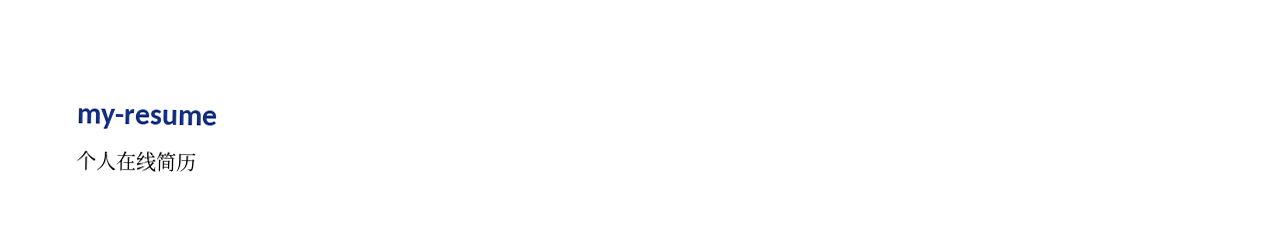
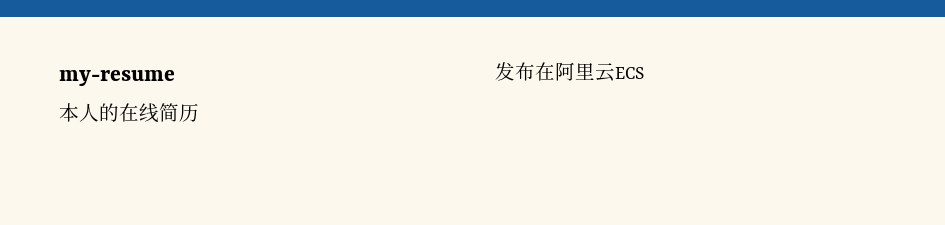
- 个人在线简历
+ 本人的在线简历
+ 发布在阿里云ECS

